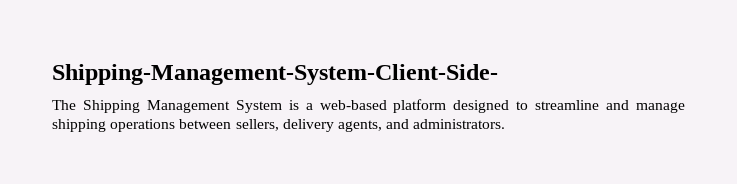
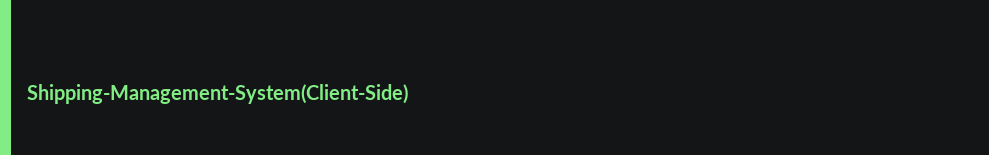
- Shipping-Management-System-Client-Side-
- The Shipping Management System is a web-based platform designed to streamline and manage shipping operations between sellers, delivery agents, and administrators.
+ Shipping-Management-System(Client-Side)

